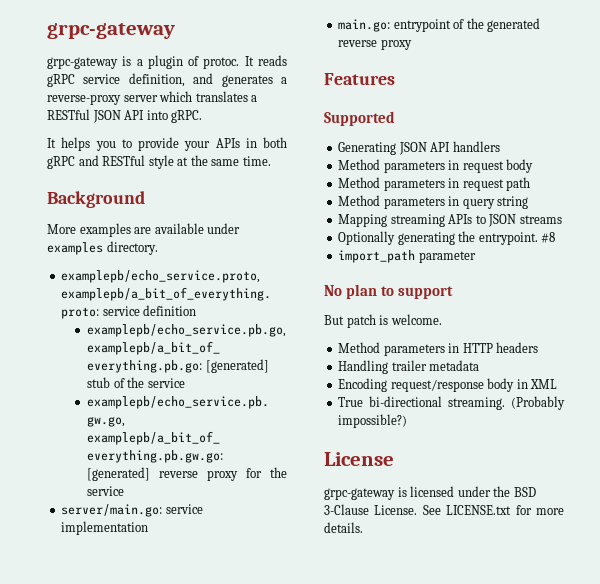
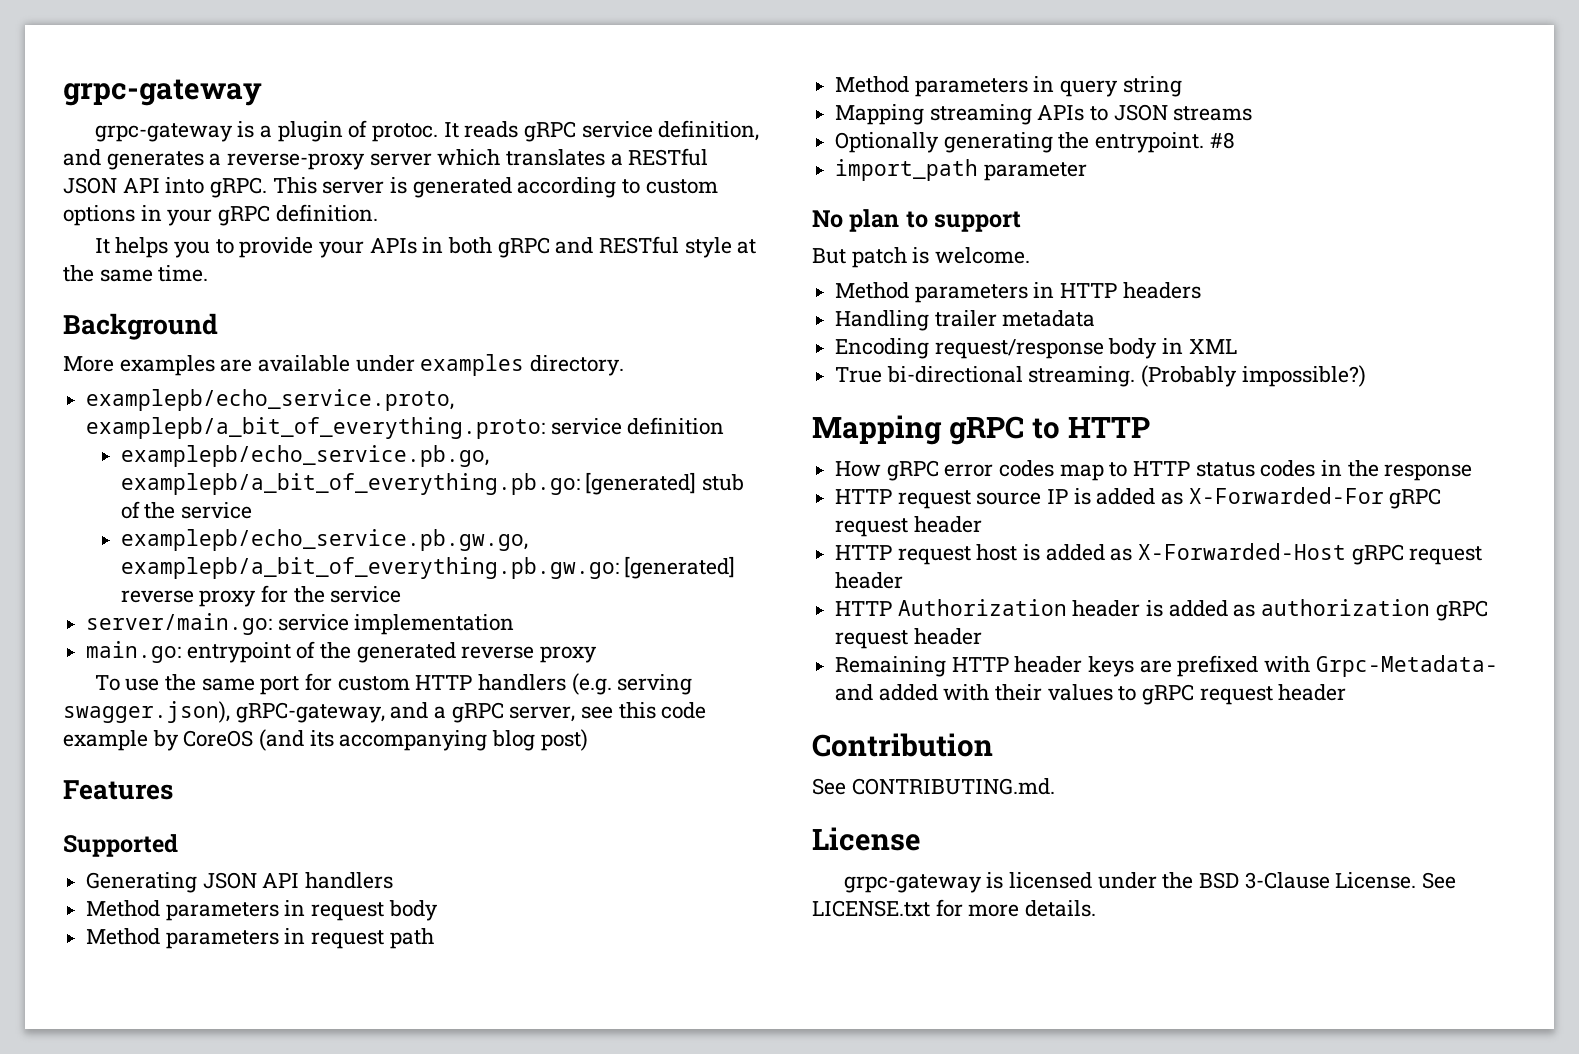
+ This server is generated according to custom options in your gRPC definition.
+ To use the same port for custom HTTP handlers (e.g. serving swagger.json), gRPC-gateway, and a gRPC server, see this code example by CoreOS (and its accompanying blog post)
+ Mapping gRPC to HTTP
+ How gRPC error codes map to HTTP status codes in the response
+ HTTP request source IP is added as X-Forwarded-For gRPC request header
+ HTTP request host is added as X-Forwarded-Host gRPC request header
+ HTTP Authorization header is added as authorization gRPC request header
+ Remaining HTTP header keys are prefixed with Grpc-Metadata- and added with their values to gRPC request header
+ Contribution
+ See CONTRIBUTING.md.

